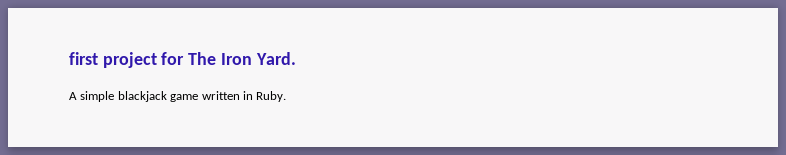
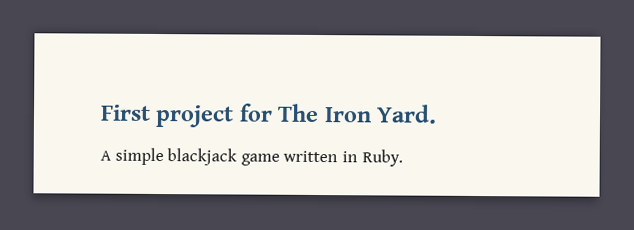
- first project for The Iron Yard.
+ First project for The Iron Yard.

